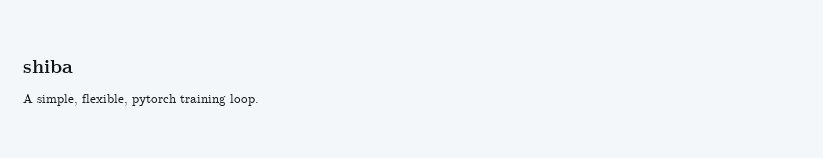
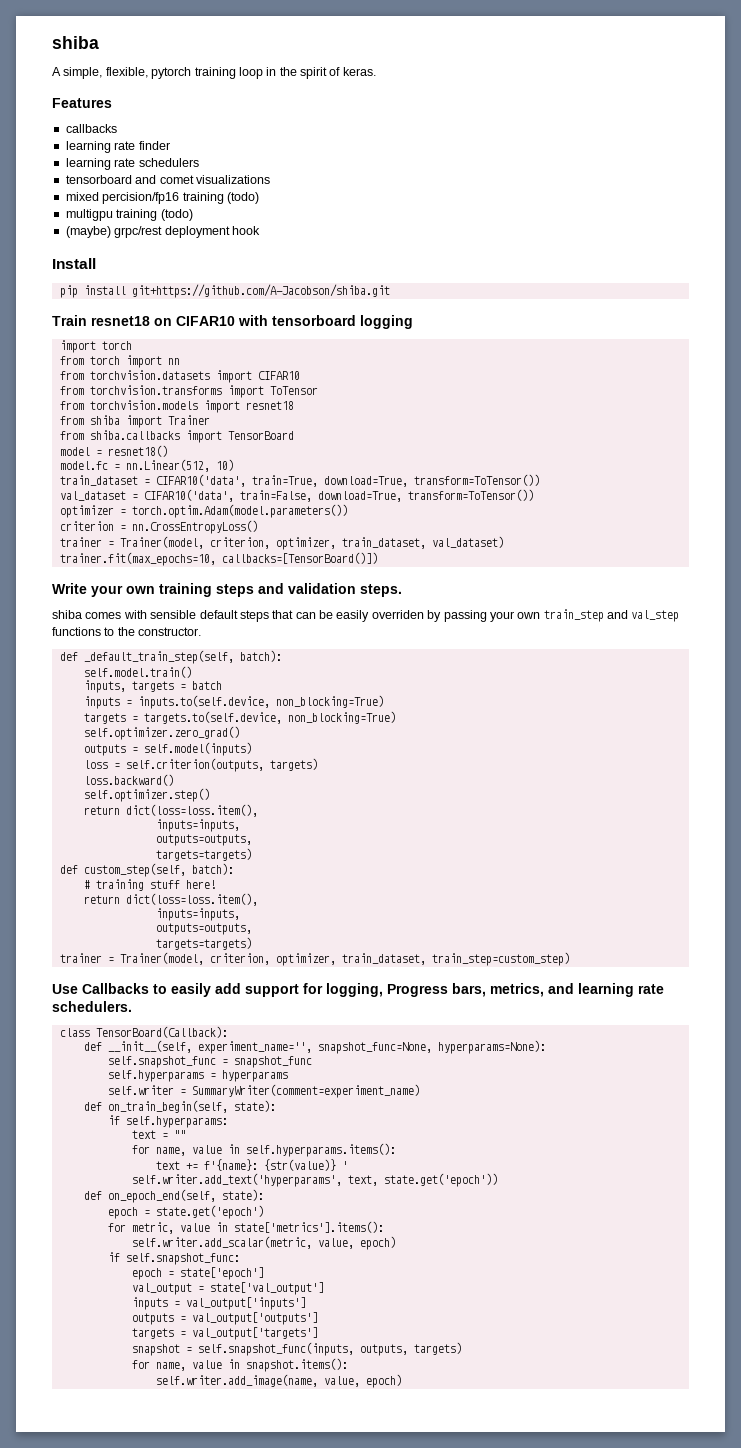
- A simple, flexible, pytorch training loop.
+ A simple, flexible, pytorch training loop in the spirit of keras.
+ Features
+ callbacks
+ learning rate finder
+ learning rate schedulers
+ tensorboard and comet visualizations
+ mixed percision/fp16 training (todo)
+ multigpu training (todo)
+ (maybe) grpc/rest deployment hook
+ Install
+ pip install git+https://github.com/A-Jacobson/shiba.git
+ Train resnet18 on CIFAR10 with tensorboard logging
+ import torch
+ from torch import nn
+ from torchvision.datasets import CIFAR10
+ from torchvision.transforms import ToTensor
+ from torchvision.models import resnet18
+ from shiba import Trainer
+ from shiba.callbacks import TensorBoard
+ model = resnet18()
+ model.fc = nn.Linear(512, 10)
+ train_dataset = CIFAR10('data', train=True, download=True, transform=ToTensor())
+ val_dataset = CIFAR10('data', train=False, download=True, transform=ToTensor())
+ optimizer = torch.optim.Adam(model.parameters())
+ criterion = nn.CrossEntropyLoss()
+ trainer = Trainer(model, criterion, optimizer, train_dataset, val_dataset)
+ trainer.fit(max_epochs=10, callbacks=[TensorBoard()])
+ Write your own training steps and validation steps.
+ shiba comes with sensible default steps that can be easily overriden by passing your own train_step and val_step functions to the constructor.
+ def _default_train_step(self, batch):
+ self.model.train()
+ inputs, targets = batch
+ inputs = inputs.to(self.device, non_blocking=True)
+ targets = targets.to(self.device, non_blocking=True)
+ self.optimizer.zero_grad()
+ outputs = self.model(inputs)
+ loss = self.criterion(outputs, targets)
+ loss.backward()
+ self.optimizer.step()
+ return dict(loss=loss.item(),
+ inputs=inputs,
+ outputs=outputs,
+ targets=targets)
+ def custom_step(self, batch):
+ # training stuff here!
+ return dict(loss=loss.item(),
+ inputs=inputs,
+ outputs=outputs,
+ targets=targets)
+ trainer = Trainer(model, criterion, optimizer, train_dataset, train_step=custom_step)
+ Use Callbacks to easily add support for logging, Progress bars, metrics, and learning rate schedulers.
+ class TensorBoard(Callback):
+ def __init__(self, experiment_name='', snapshot_func=None, hyperparams=None):
+ self.snapshot_func = snapshot_func
+ self.hyperparams = hyperparams
+ self.writer = SummaryWriter(comment=experiment_name)
+ def on_train_begin(self, state):
+ if self.hyperparams:
+ text = ""
+ for name, value in self.hyperparams.items():
+ text += f'{name}: {str(value)} '
+ self.writer.add_text('hyperparams', text, state.get('epoch'))
+ def on_epoch_end(self, state):
+ epoch = state.get('epoch')
+ for metric, value in state['metrics'].items():
+ self.writer.add_scalar(metric, value, epoch)
+ if self.snapshot_func:
+ epoch = state['epoch']
+ val_output = state['val_output']
+ inputs = val_output['inputs']
+ outputs = val_output['outputs']
+ targets = val_output['targets']
+ snapshot = self.snapshot_func(inputs, outputs, targets)
+ for name, value in snapshot.items():
+ self.writer.add_image(name, value, epoch)

